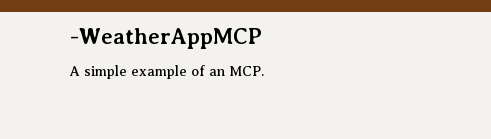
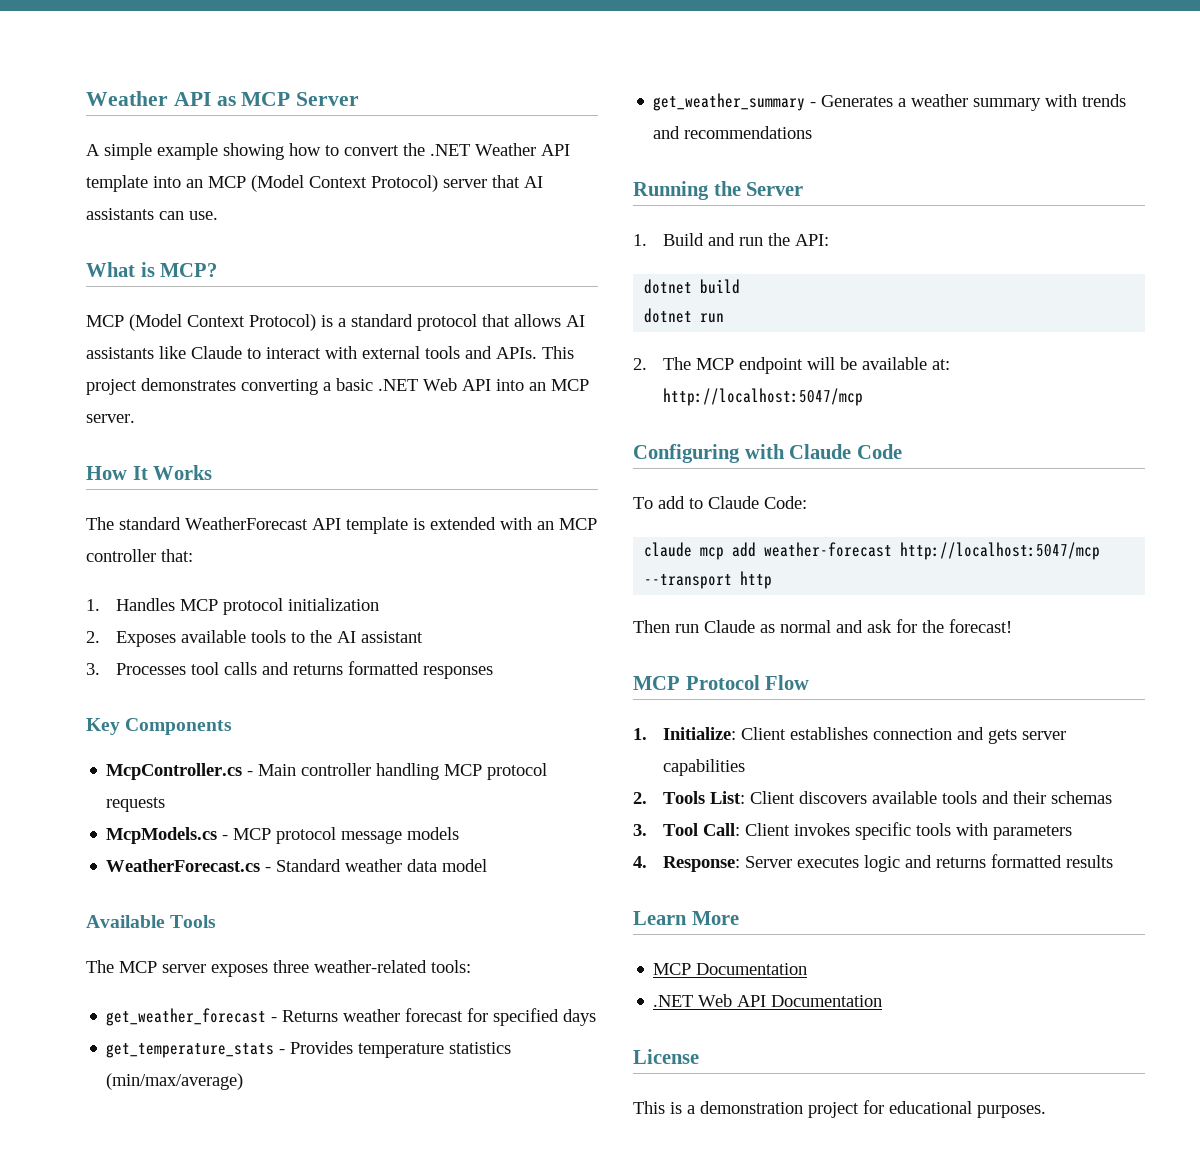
- -WeatherAppMCP
- A simple example of an MCP.
+ Weather API as MCP Server
+ A simple example showing how to convert the .NET Weather API template into an MCP (Model Context Protocol) server that AI assistants can use.
+ What is MCP?
+ MCP (Model Context Protocol) is a standard protocol that allows AI assistants like Claude to interact with external tools and APIs. This project demonstrates converting a basic .NET Web API into an MCP server.
+ How It Works
+ The standard WeatherForecast API template is extended with an MCP controller that:
+ 1. Handles MCP protocol initialization
+ 2. Exposes available tools to the AI assistant
+ 3. Processes tool calls and returns formatted responses
+ Key Components
+ McpController.cs - Main controller handling MCP protocol requests
+ McpModels.cs - MCP protocol message models
+ WeatherForecast.cs - Standard weather data model
+ Available Tools
+ The MCP server exposes three weather-related tools:
+ get_weather_forecast - Returns weather forecast for specified days
+ get_temperature_stats - Provides temperature statistics (min/max/average)
+ get_weather_summary - Generates a weather summary with trends and recommendations
+ Running the Server
+ 1. Build and run the API:
+ dotnet build
+ dotnet run
+ 2. The MCP endpoint will be available at: http://localhost:5047/mcp
+ Configuring with Claude Code
+ To add to Claude Code:
+ claude mcp add weather-forecast http://localhost:5047/mcp --transport http
+ Then run Claude as normal and ask for the forecast!
+ MCP Protocol Flow
+ 1. Initialize: Client establishes connection and gets server capabilities
+ 2. Tools List: Client discovers available tools and their schemas
+ 3. Tool Call: Client invokes specific tools with parameters
+ 4. Response: Server executes logic and returns formatted results
+ Learn More
+ MCP Documentation
+ .NET Web API Documentation
+ License
+ This is a demonstration project for educational purposes.

